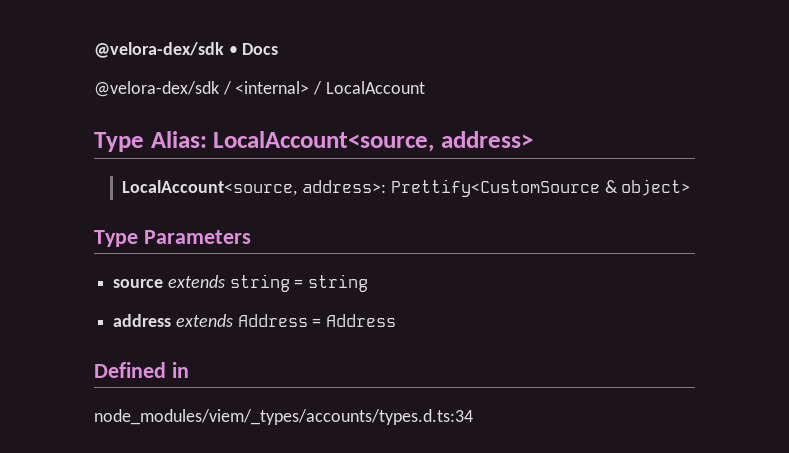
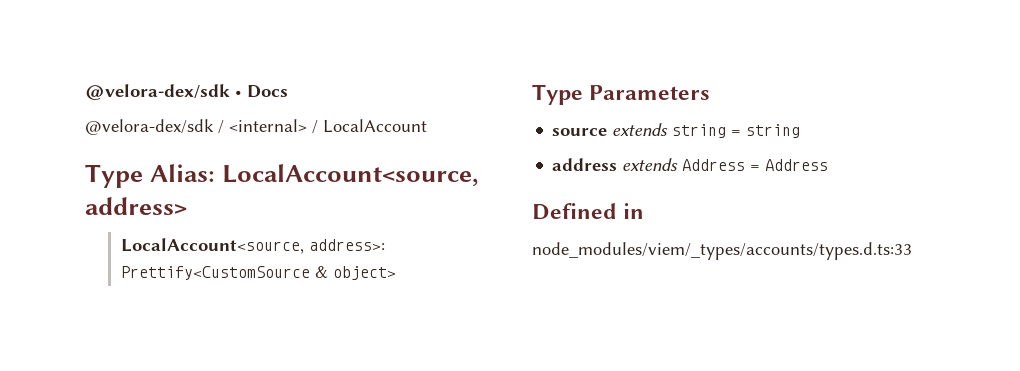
- node_modules/viem/_types/accounts/types.d.ts:34
+ node_modules/viem/_types/accounts/types.d.ts:33

